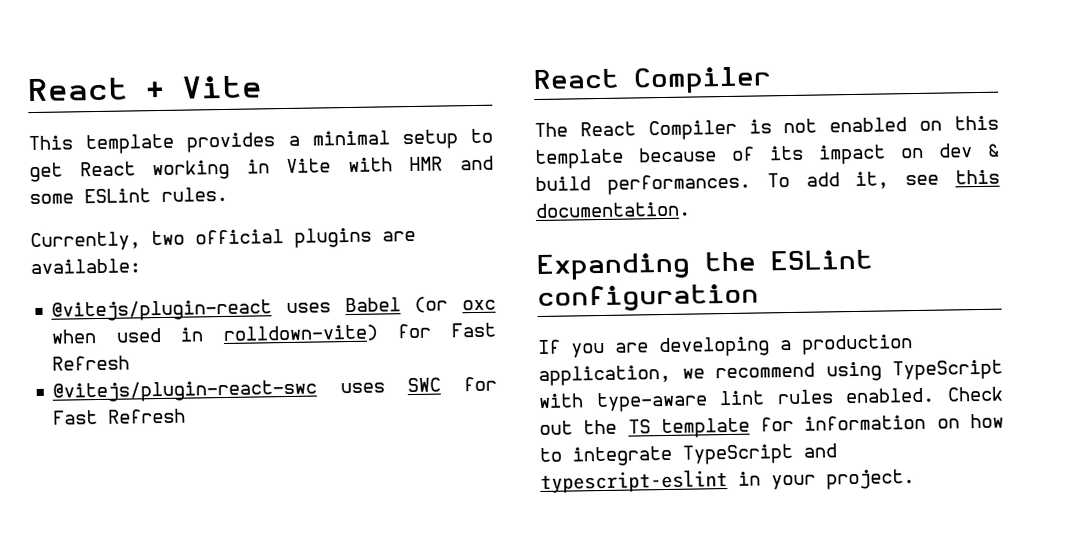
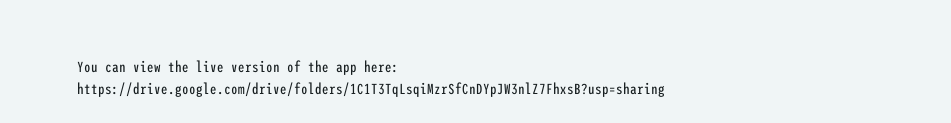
- React + Vite
- This template provides a minimal setup to get React working in Vite with HMR and some ESLint rules.
- Currently, two official plugins are available:
- @vitejs/plugin-react uses Babel (or oxc when used in rolldown-vite) for Fast Refresh
- @vitejs/plugin-react-swc uses SWC for Fast Refresh
- React Compiler
- The React Compiler is not enabled on this template because of its impact on dev & build performances. To add it, see this documentation.
- Expanding the ESLint configuration
- If you are developing a production application, we recommend using TypeScript with type-aware lint rules enabled. Check out the TS template for information on how to integrate TypeScript and typescript-eslint in your project.
+ You can view the live version of the app here: https://drive.google.com/drive/folders/1C1T3TqLsqiMzrSfCnDYpJW3nlZ7FhxsB?usp=sharing

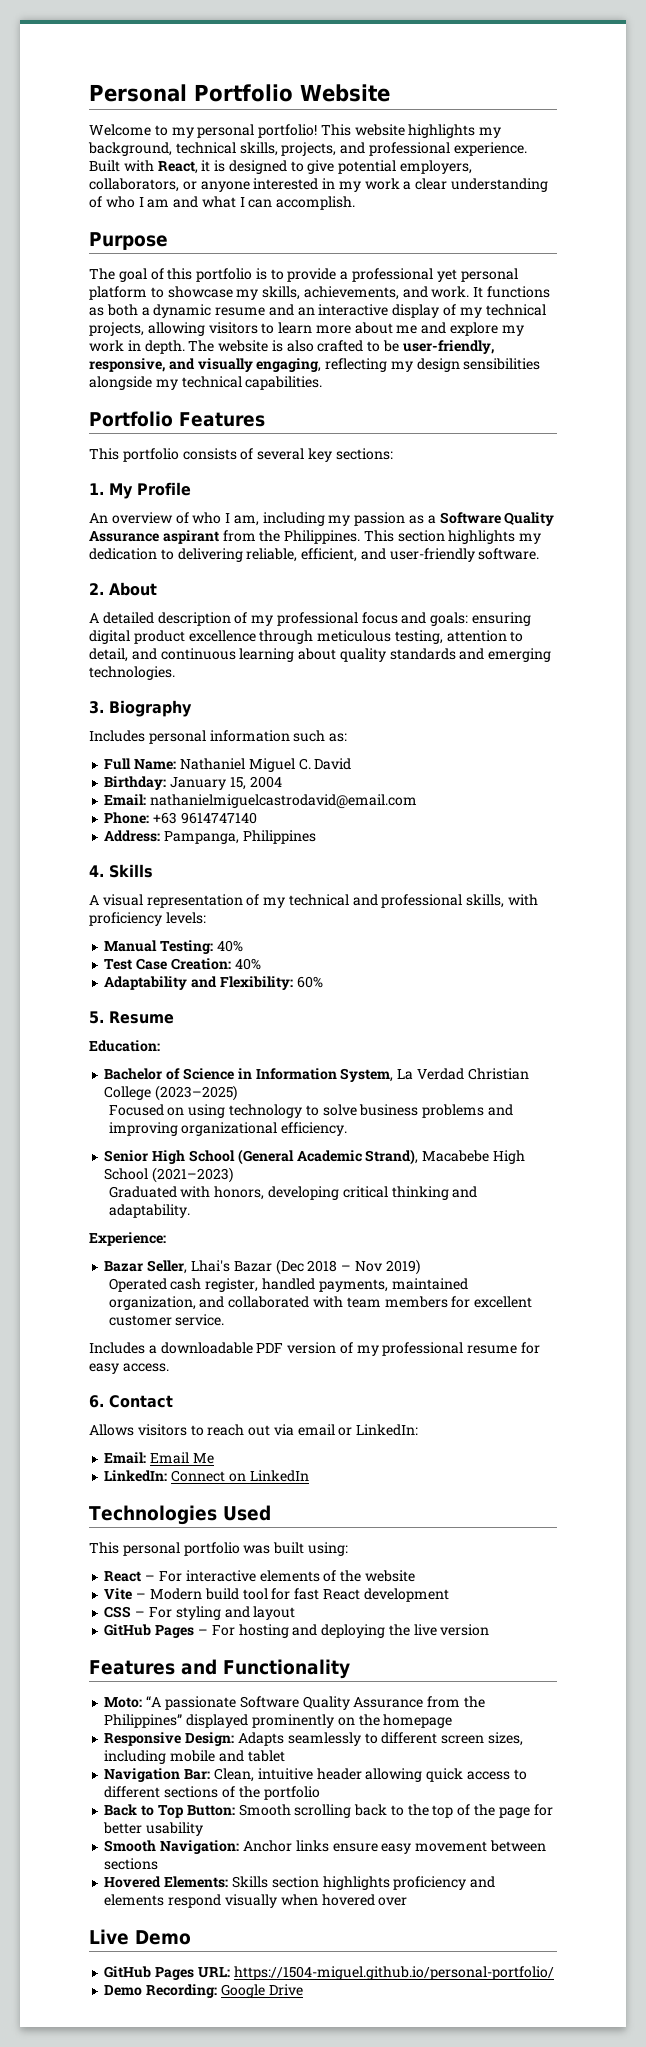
- You can view the live version of the app here: https://drive.google.com/drive/folders/1C1T3TqLsqiMzrSfCnDYpJW3nlZ7FhxsB?usp=sharing
+ Personal Portfolio Website
+ Welcome to my personal portfolio! This website highlights my background, technical skills, projects, and professional experience. Built with React, it is designed to give potential employers, collaborators, or anyone interested in my work a clear understanding of who I am and what I can accomplish.
+ Purpose
+ The goal of this portfolio is to provide a professional yet personal platform to showcase my skills, achievements, and work. It functions as both a dynamic resume and an interactive display of my technical projects, allowing visitors to learn more about me and explore my work in depth. The website is also crafted to be user-friendly, responsive, and visually engaging, reflecting my design sensibilities alongside my technical capabilities.
+ Portfolio Features
+ This portfolio consists of several key sections:
+ 1. My Profile
+ An overview of who I am, including my passion as a Software Quality Assurance aspirant from the Philippines. This section highlights my dedication to delivering reliable, efficient, and user-friendly software.
+ 2. About
+ A detailed description of my professional focus and goals: ensuring digital product excellence through meticulous testing, attention to detail, and continuous learning about quality standards and emerging technologies.
+ 3. Biography
+ Includes personal information such as:
+ Full Name: Nathaniel Miguel C. David
+ Birthday: January 15, 2004
+ Email: nathanielmiguelcastrodavid@email.com
+ Phone: +63 9614747140
+ Address: Pampanga, Philippines
+ 4. Skills
+ A visual representation of my technical and professional skills, with proficiency levels:
+ Manual Testing: 40%
+ Test Case Creation: 40%
+ Adaptability and Flexibility: 60%
+ 5. Resume
+ Education:
+ Bachelor of Science in Information System, La Verdad Christian College (2023–2025)
+ Focused on using technology to solve business problems and improving organizational efficiency.
+ Senior High School (General Academic Strand), Macabebe High School (2021–2023)
+ Graduated with honors, developing critical thinking and adaptability.
+ Experience:
+ Bazar Seller, Lhai's Bazar (Dec 2018 – Nov 2019)
+ Operated cash register, handled payments, maintained organization, and collaborated with team members for excellent customer service.
+ Includes a downloadable PDF version of my professional resume for easy access.
+ 6. Contact
+ Allows visitors to reach out via email or LinkedIn:
+ Email: Email Me
+ LinkedIn: Connect on LinkedIn
+ Technologies Used
+ This personal portfolio was built using:
+ React – For interactive elements of the website
+ Vite – Modern build tool for fast React development
+ CSS – For styling and layout
+ GitHub Pages – For hosting and deploying the live version
+ Features and Functionality
+ Moto: “A passionate Software Quality Assurance from the Philippines” displayed prominently on the homepage
+ Responsive Design: Adapts seamlessly to different screen sizes, including mobile and tablet
+ Navigation Bar: Clean, intuitive header allowing quick access to different sections of the portfolio
+ Back to Top Button: Smooth scrolling back to the top of the page for better usability
+ Smooth Navigation: Anchor links ensure easy movement between sections
+ Hovered Elements: Skills section highlights proficiency and elements respond visually when hovered over
+ Live Demo
+ GitHub Pages URL: https://1504-miguel.github.io/personal-portfolio/
+ Demo Recording: Google Drive

